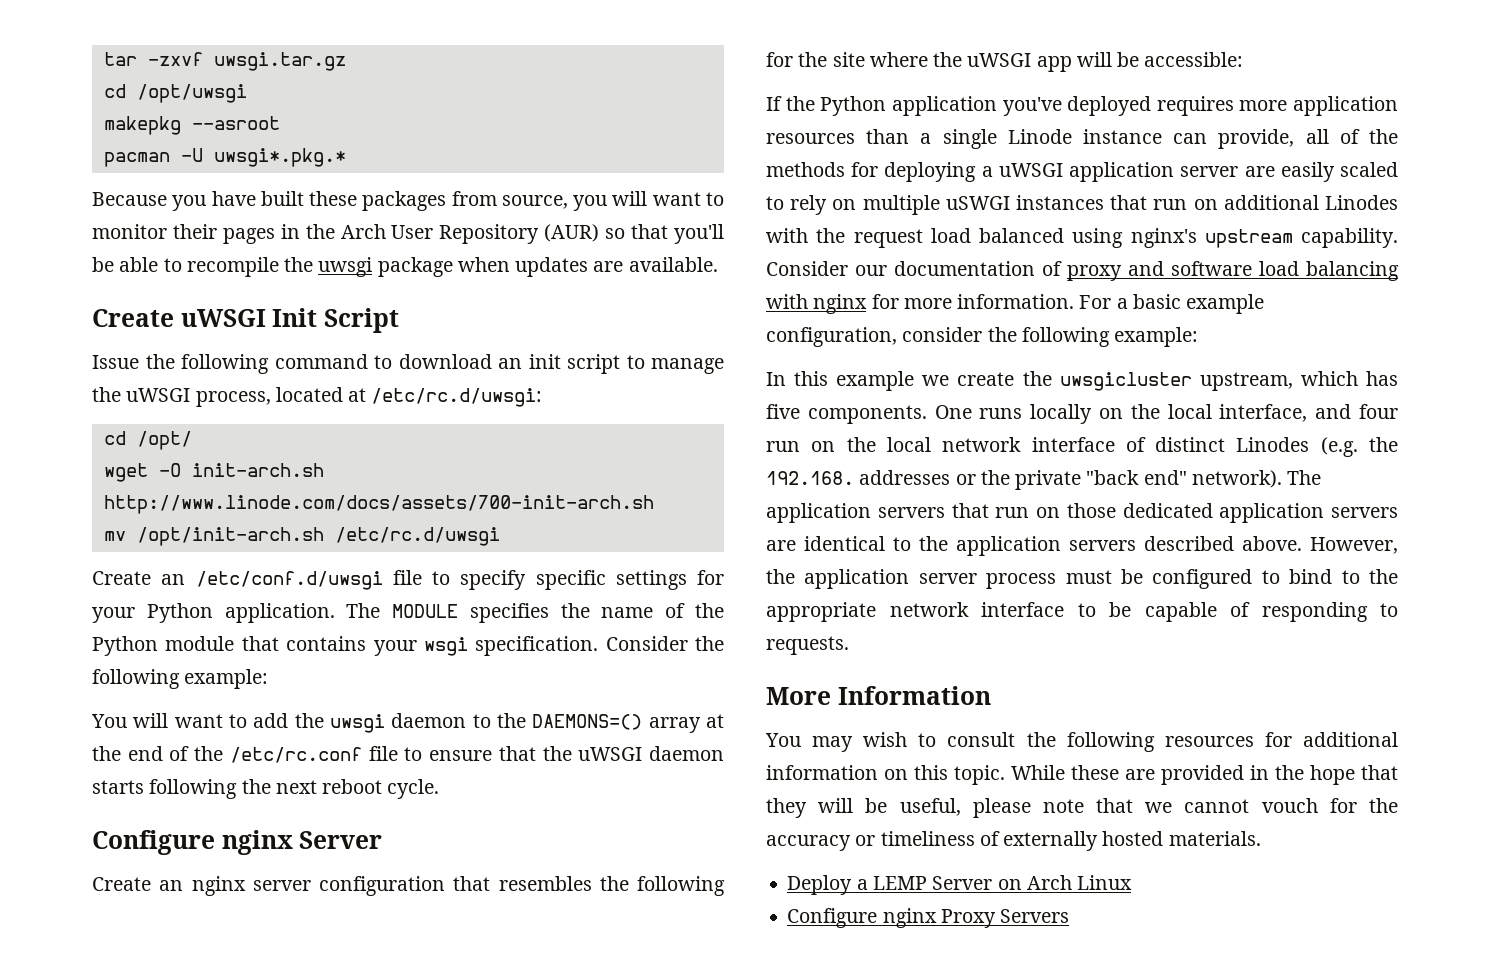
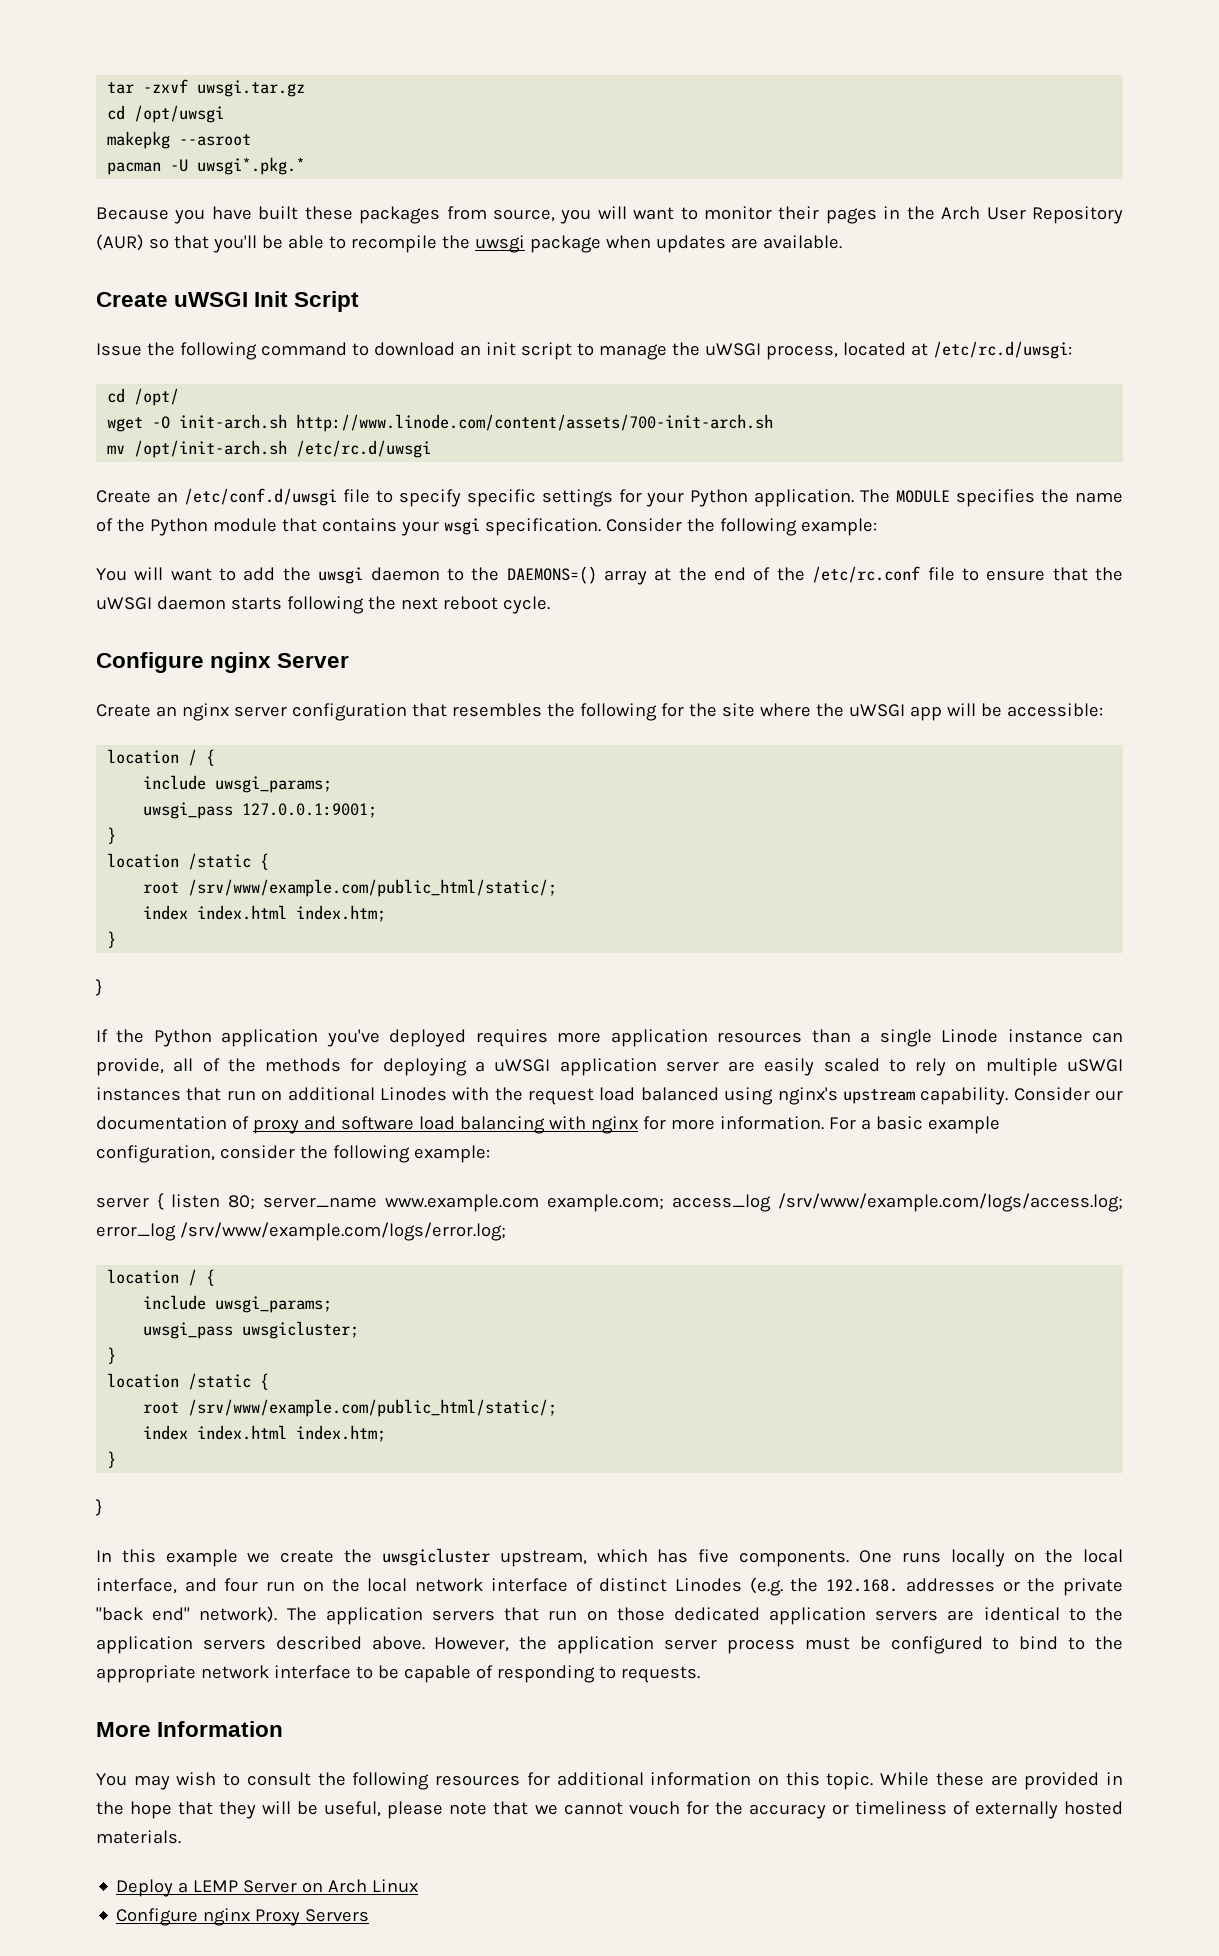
- wget -O init-arch.sh http://www.linode.com/docs/assets/700-init-arch.sh
+ wget -O init-arch.sh http://www.linode.com/content/assets/700-init-arch.sh
  Create an nginx server configuration that resembles the following for the site where the uWSGI app will be accessible:
+ location / {
+ include uwsgi_params;
+ uwsgi_pass 127.0.0.1:9001;
+ }
+ location /static {
+ root /srv/www/example.com/public_html/static/;
+ index index.html index.htm;
+ }
+ }
+ server { listen 80; server_name www.example.com example.com; access_log /srv/www/example.com/logs/access.log; error_log /srv/www/example.com/logs/error.log;
+ location / {
+ include uwsgi_params;
+ uwsgi_pass uwsgicluster;
+ }
+ location /static {
+ root /srv/www/example.com/public_html/static/;
+ index index.html index.htm;
+ }
+ }

